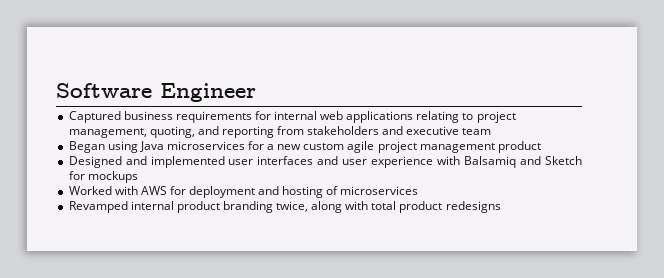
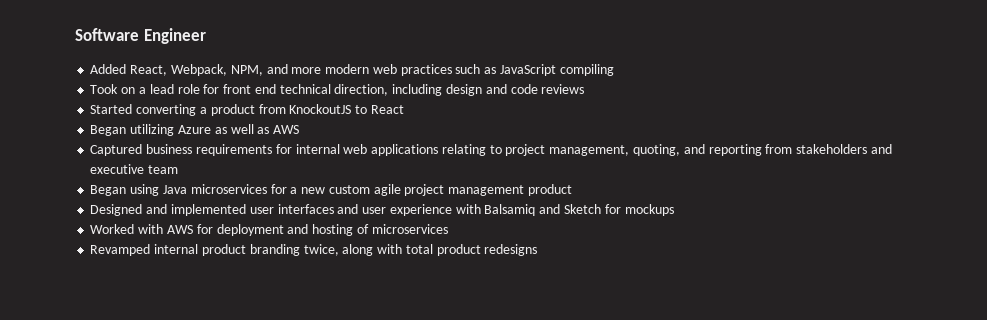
+ Added React, Webpack, NPM, and more modern web practices such as JavaScript compiling
+ Took on a lead role for front end technical direction, including design and code reviews
+ Started converting a product from KnockoutJS to React
+ Began utilizing Azure as well as AWS

